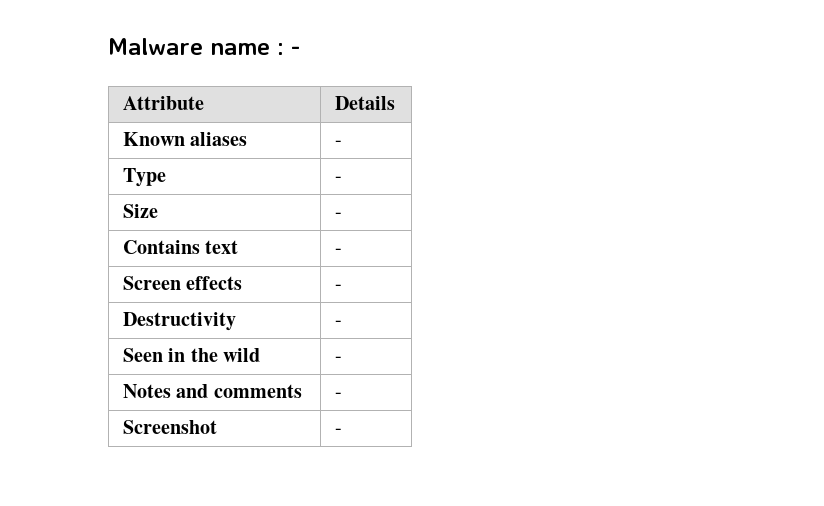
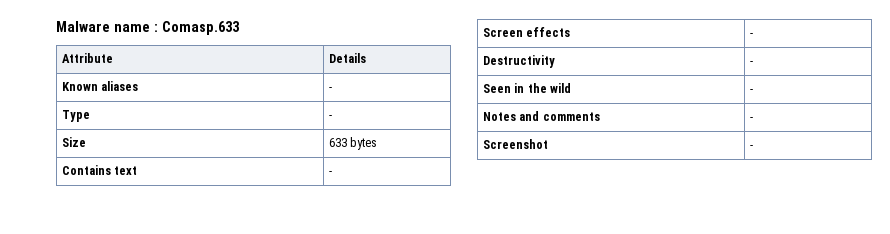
- Malware name : -
+ Malware name : Comasp.633
- Size | -
+ Size | 633 bytes

